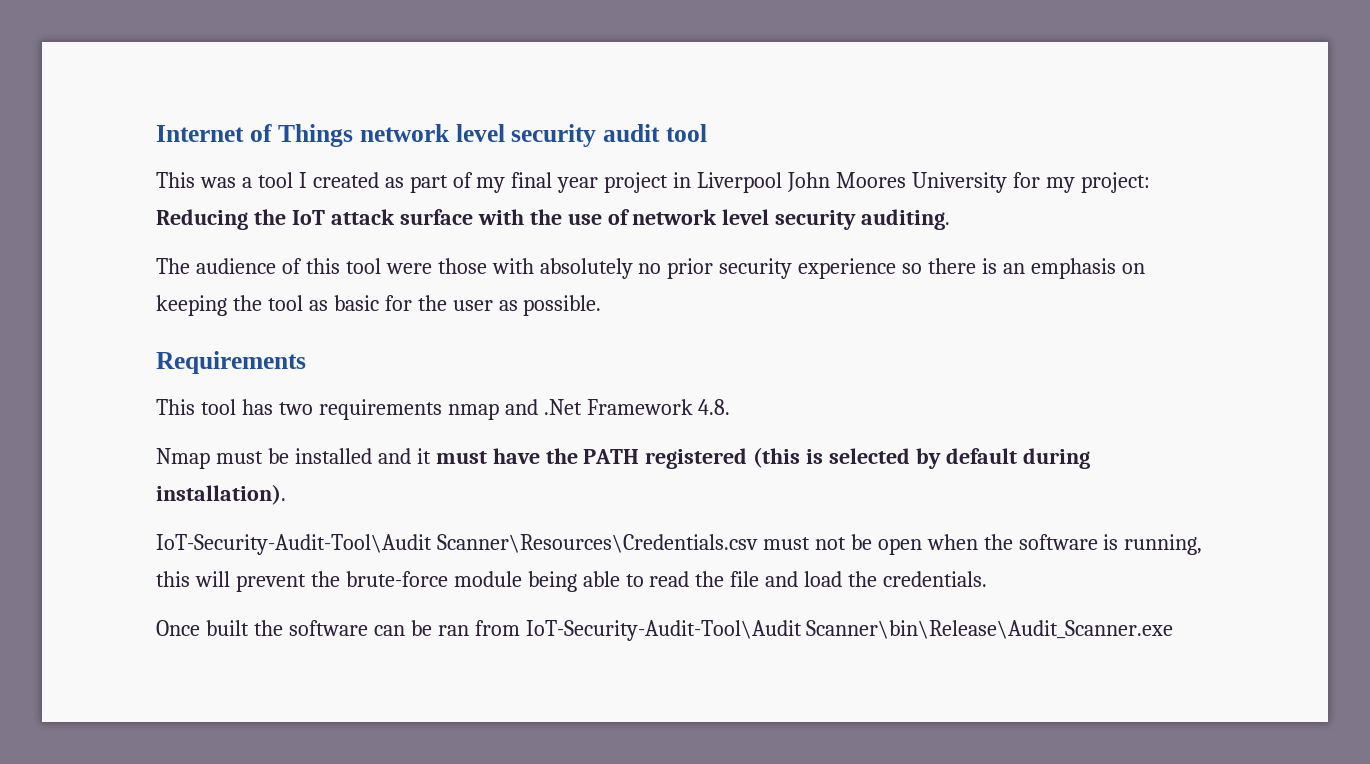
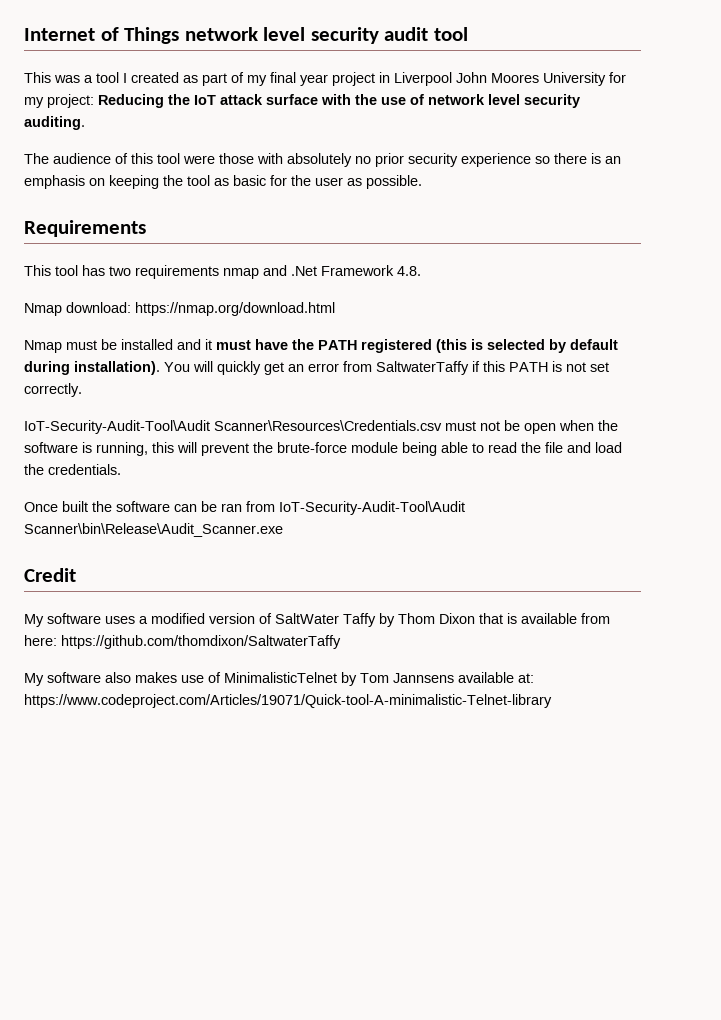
+ Nmap download: https://nmap.org/download.html
+ You will quickly get an error from SaltwaterTaffy if this PATH is not set correctly.
+ Credit
+ My software uses a modified version of SaltWater Taffy by Thom Dixon that is available from here: https://github.com/thomdixon/SaltwaterTaffy
+ My software also makes use of MinimalisticTelnet by Tom Jannsens available at: https://www.codeproject.com/Articles/19071/Quick-tool-A-minimalistic-Telnet-library

